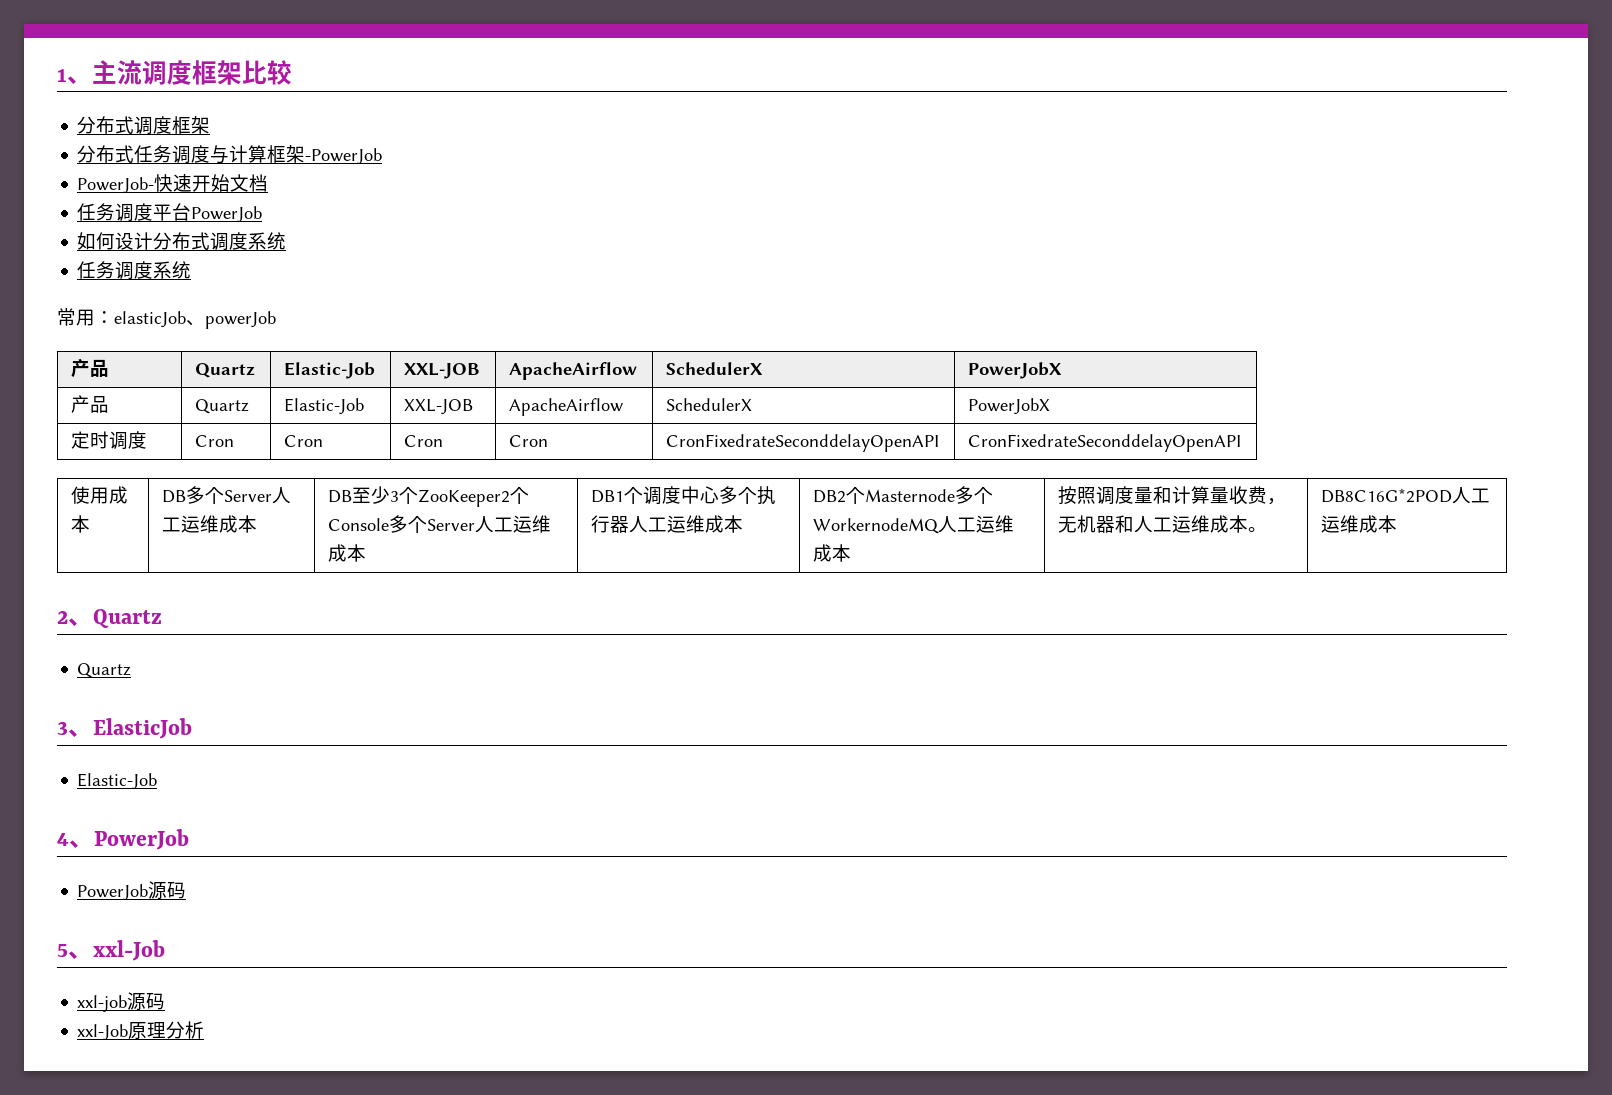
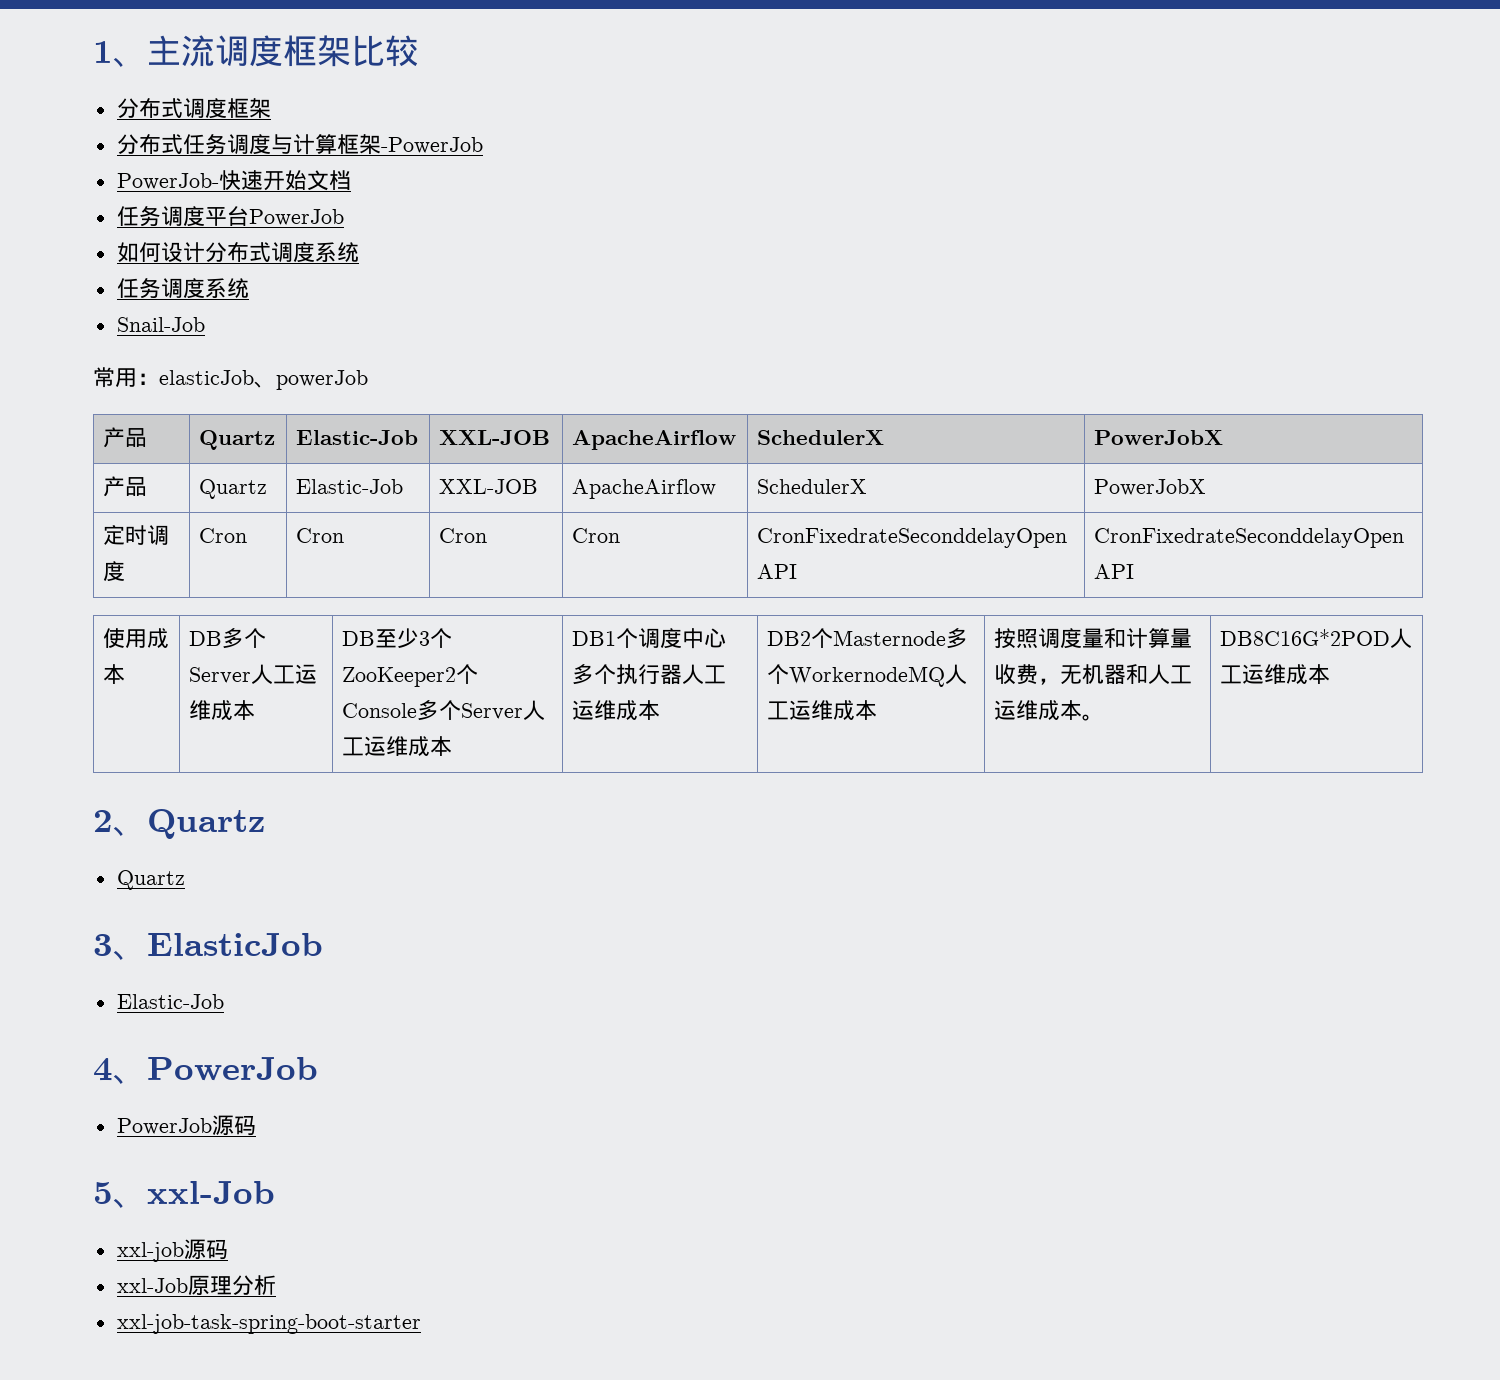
+ Snail-Job
+ xxl-job-task-spring-boot-starter

